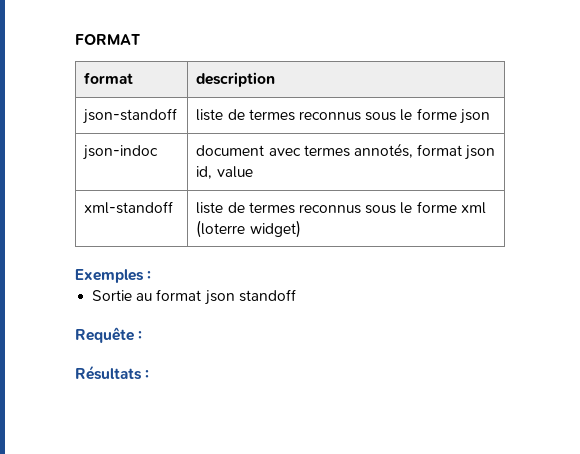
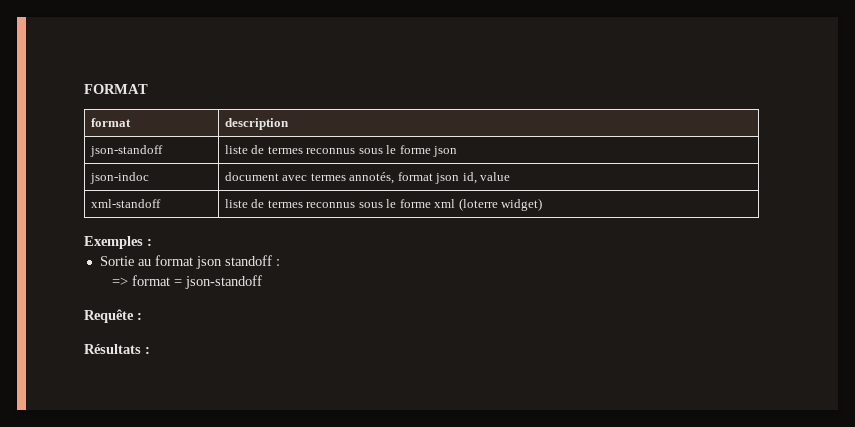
- Sortie au format json standoff
+ Sortie au format json standoff :
+ => format = json-standoff

